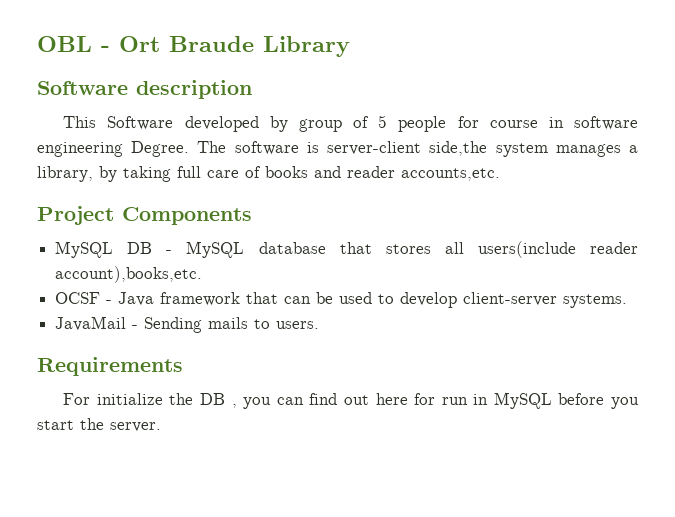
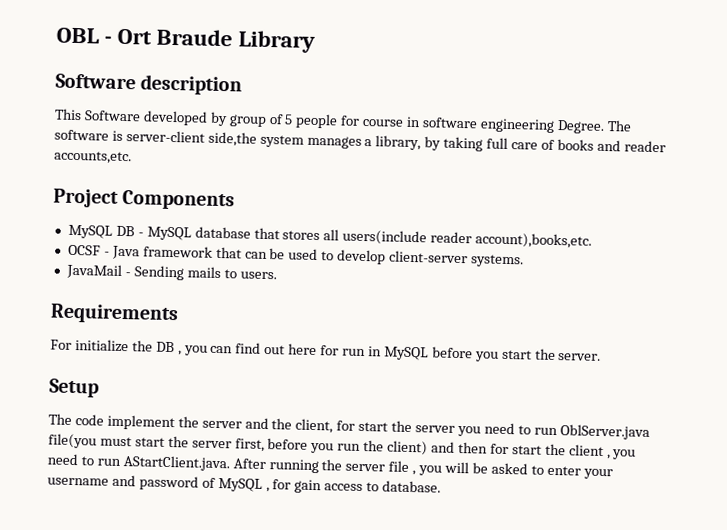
+ Setup
+ The code implement the server and the client, for start the server you need to run OblServer.java file(you must start the server first, before you run the client) and then for start the client , you need to run AStartClient.java. After running the server file , you will be asked to enter your username and password of MySQL , for gain access to database.

